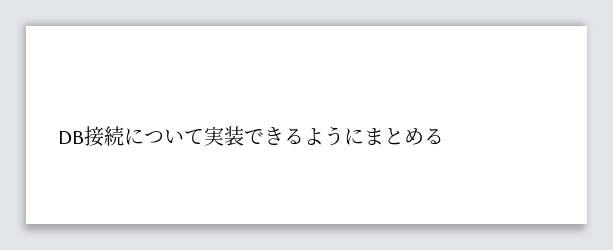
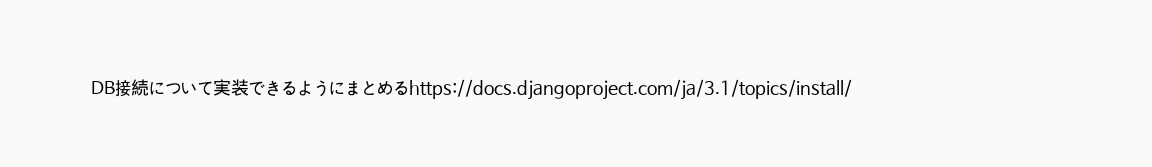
- DB接続について実装できるようにまとめる
+ DB接続について実装できるようにまとめるhttps://docs.djangoproject.com/ja/3.1/topics/install/

